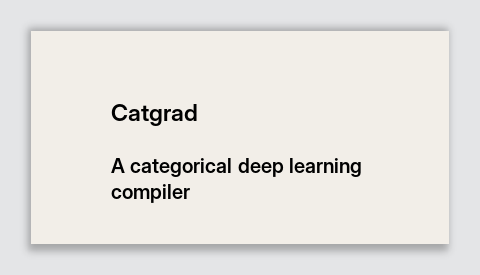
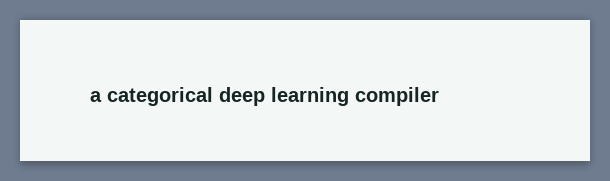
- Catgrad
- A categorical deep learning compiler
+ a categorical deep learning compiler

